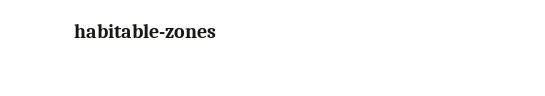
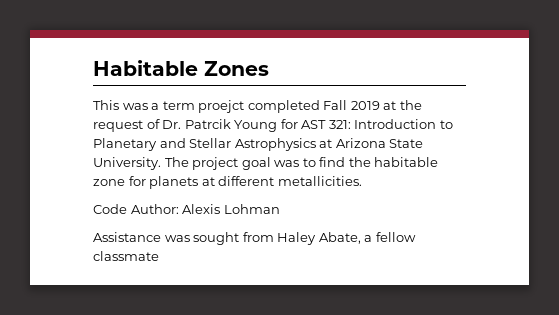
- habitable-zones
+ Habitable Zones
+ This was a term proejct completed Fall 2019 at the request of Dr. Patrcik Young for AST 321: Introduction to Planetary and Stellar Astrophysics at Arizona State University. The project goal was to find the habitable zone for planets at different metallicities.
+ Code Author: Alexis Lohman
+ Assistance was sought from Haley Abate, a fellow classmate

